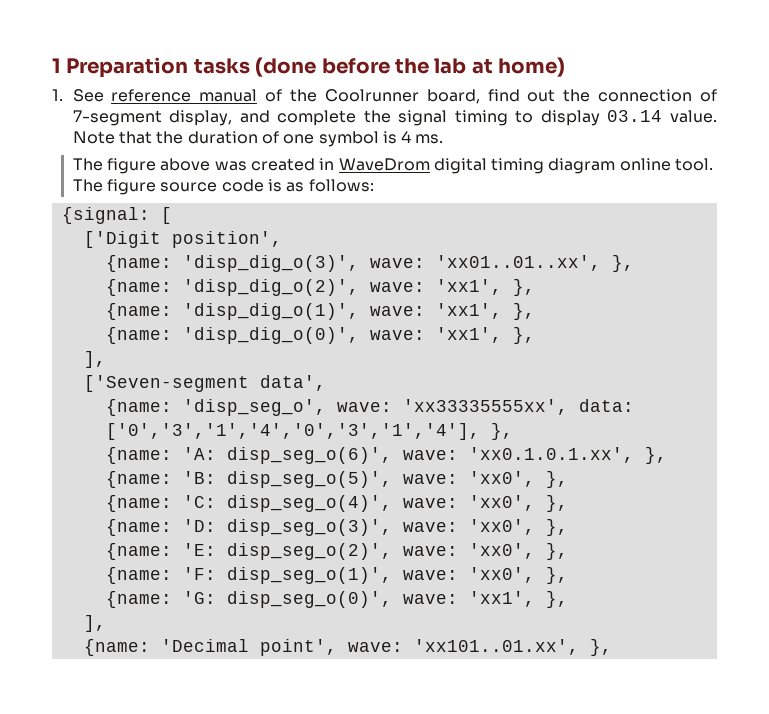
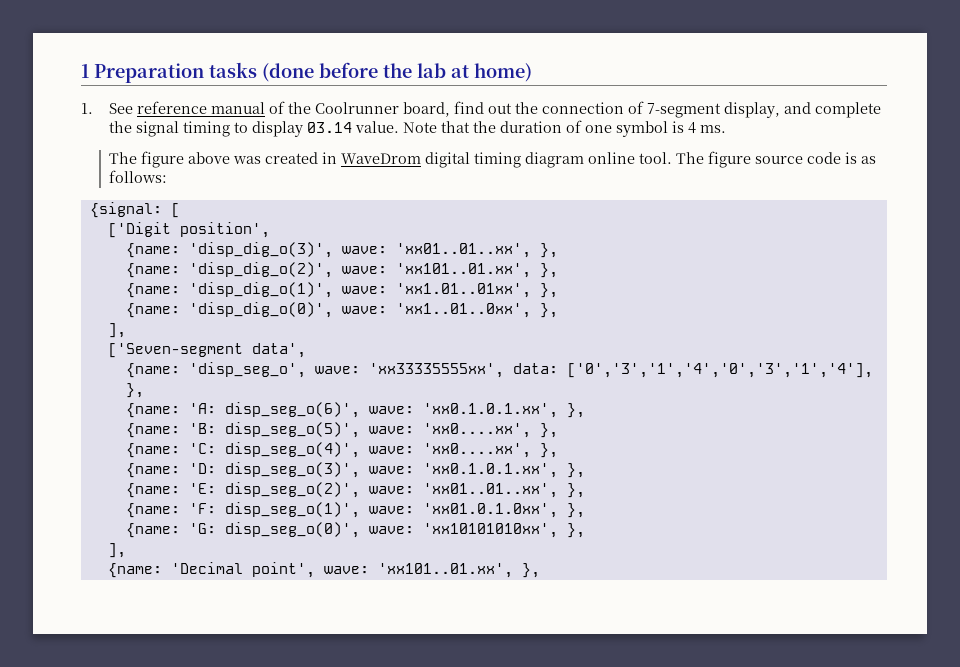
- {name: 'disp_dig_o(2)', wave: 'xx1', },
+ {name: 'disp_dig_o(2)', wave: 'xx101..01.xx', },
- {name: 'disp_dig_o(1)', wave: 'xx1', },
+ {name: 'disp_dig_o(1)', wave: 'xx1.01..01xx', },
- {name: 'disp_dig_o(0)', wave: 'xx1', },
+ {name: 'disp_dig_o(0)', wave: 'xx1..01..0xx', },
- {name: 'B: disp_seg_o(5)', wave: 'xx0', },
+ {name: 'B: disp_seg_o(5)', wave: 'xx0....xx', },
- {name: 'C: disp_seg_o(4)', wave: 'xx0', },
+ {name: 'C: disp_seg_o(4)', wave: 'xx0....xx', },
- {name: 'D: disp_seg_o(3)', wave: 'xx0', },
+ {name: 'D: disp_seg_o(3)', wave: 'xx0.1.0.1.xx', },
- {name: 'E: disp_seg_o(2)', wave: 'xx0', },
+ {name: 'E: disp_seg_o(2)', wave: 'xx01..01..xx', },
- {name: 'F: disp_seg_o(1)', wave: 'xx0', },
+ {name: 'F: disp_seg_o(1)', wave: 'xx01.0.1.0xx', },
- {name: 'G: disp_seg_o(0)', wave: 'xx1', },
+ {name: 'G: disp_seg_o(0)', wave: 'xx10101010xx', },

